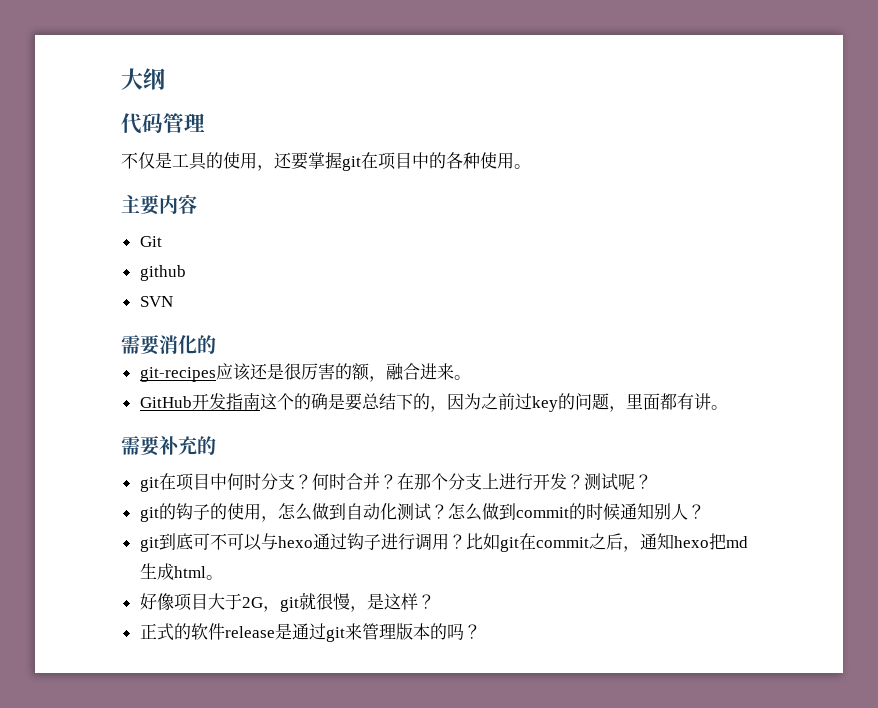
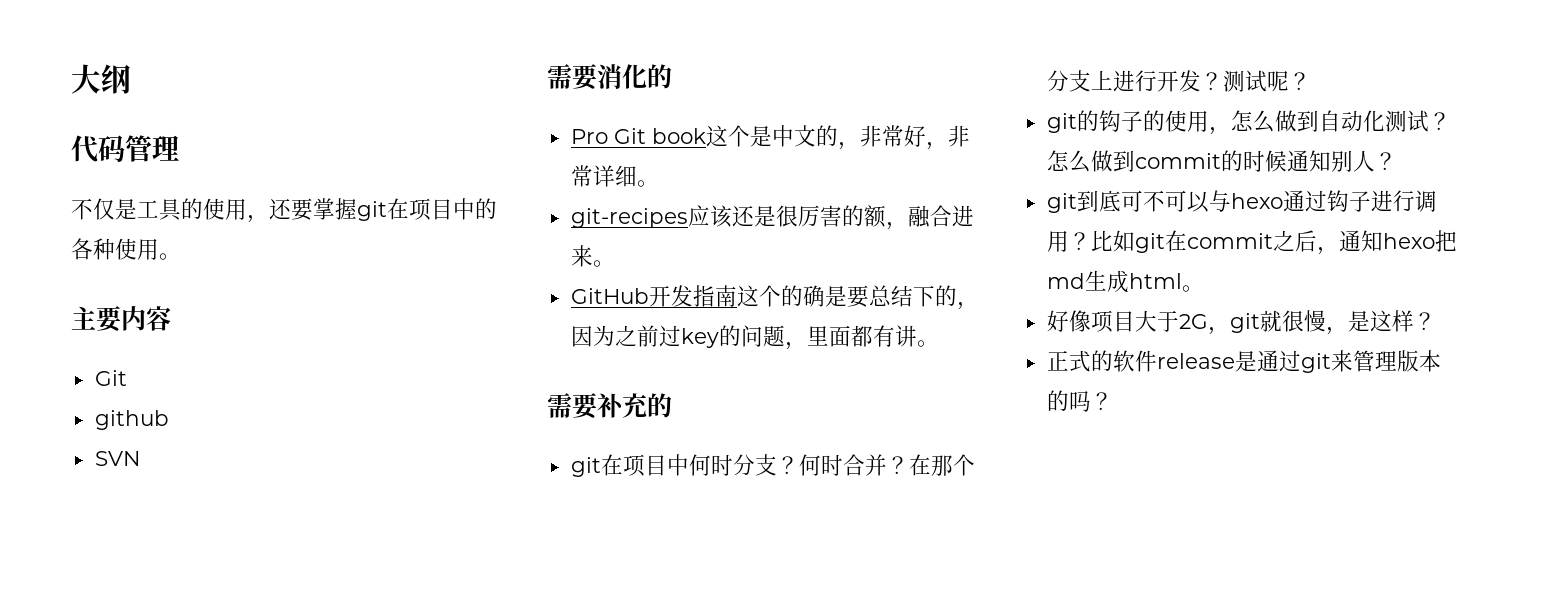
+ Pro Git book这个是中文的，非常好，非常详细。

